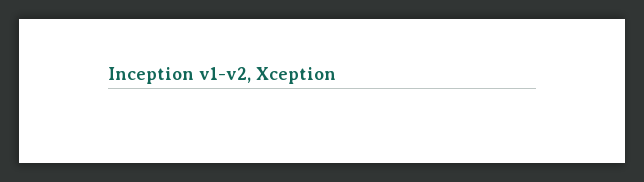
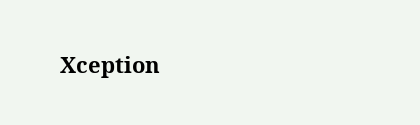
- Inception v1-v2, Xception
+ Xception

